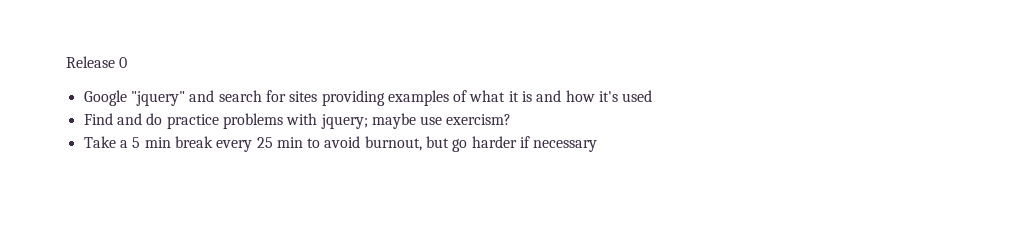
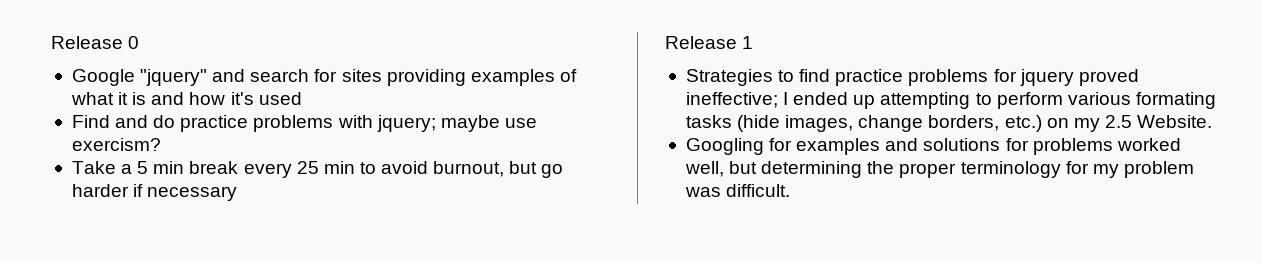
+ Release 1
+ Strategies to find practice problems for jquery proved ineffective; I ended up attempting to perform various formating tasks (hide images, change borders, etc.) on my 2.5 Website.
+ Googling for examples and solutions for problems worked well, but determining the proper terminology for my problem was difficult.

